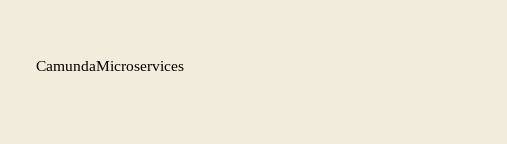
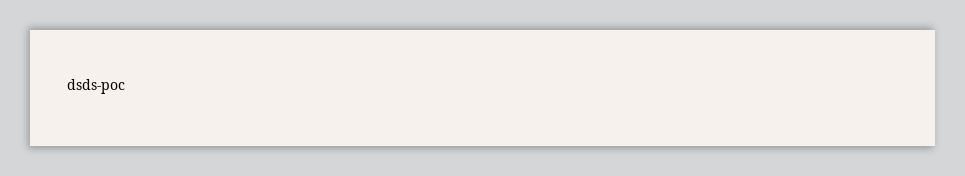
- CamundaMicroservices
+ dsds-poc

